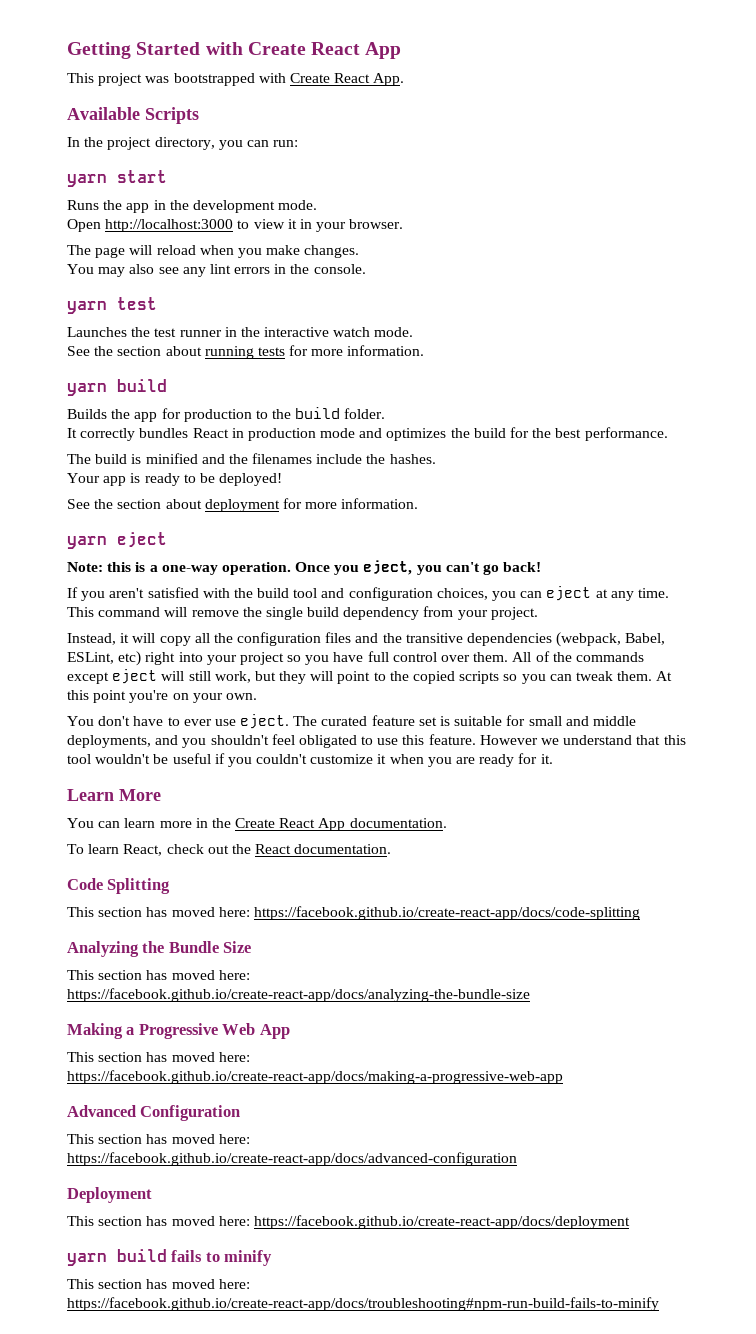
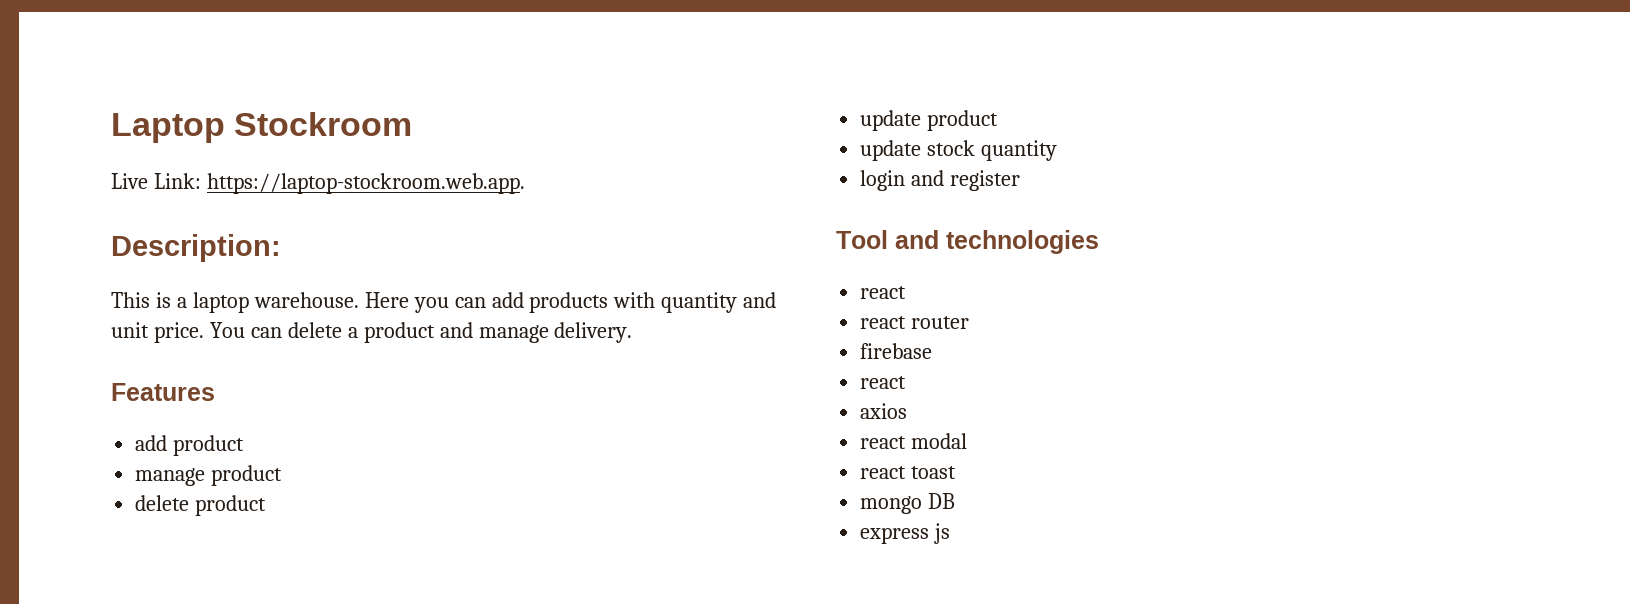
- Getting Started with Create React App
- This project was bootstrapped with Create React App.
- Available Scripts
- In the project directory, you can run:
- yarn start
- Runs the app in the development mode.
- Open http://localhost:3000 to view it in your browser.
- The page will reload when you make changes.
- You may also see any lint errors in the console.
- yarn test
- Launches the test runner in the interactive watch mode.
- See the section about running tests for more information.
- yarn build
- Builds the app for production to the build folder.
- It correctly bundles React in production mode and optimizes the build for the best performance.
- The build is minified and the filenames include the hashes.
- Your app is ready to be deployed!
- See the section about deployment for more information.
- yarn eject
- Note: this is a one-way operation. Once you eject, you can't go back!
- If you aren't satisfied with the build tool and configuration choices, you can eject at any time. This command will remove the single build dependency from your project.
- Instead, it will copy all the configuration files and the transitive dependencies (webpack, Babel, ESLint, etc) right into your project so you have full control over them. All of the commands except eject will still work, but they will point to the copied scripts so you can tweak them. At this point you're on your own.
- You don't have to ever use eject. The curated feature set is suitable for small and middle deployments, and you shouldn't feel obligated to use this feature. However we understand that this tool wouldn't be useful if you couldn't customize it when you are ready for it.
- Learn More
- You can learn more in the Create React App documentation.
- To learn React, check out the React documentation.
- Code Splitting
- This section has moved here: https://facebook.github.io/create-react-app/docs/code-splitting
- Analyzing the Bundle Size
- This section has moved here: https://facebook.github.io/create-react-app/docs/analyzing-the-bundle-size
- Making a Progressive Web App
- This section has moved here: https://facebook.github.io/create-react-app/docs/making-a-progressive-web-app
- Advanced Configuration
- This section has moved here: https://facebook.github.io/create-react-app/docs/advanced-configuration
- Deployment
- This section has moved here: https://facebook.github.io/create-react-app/docs/deployment
- yarn build fails to minify
- This section has moved here: https://facebook.github.io/create-react-app/docs/troubleshooting#npm-run-build-fails-to-minify
+ Laptop Stockroom
+ Live Link: https://laptop-stockroom.web.app.
+ Description:
+ This is a laptop warehouse. Here you can add products with quantity and unit price. You can delete a product and manage delivery.
+ Features
+ add product
+ manage product
+ delete product
+ update product
+ update stock quantity
+ login and register
+ Tool and technologies
+ react
+ react router
+ firebase
+ react
+ axios
+ react modal
+ react toast
+ mongo DB
+ express js

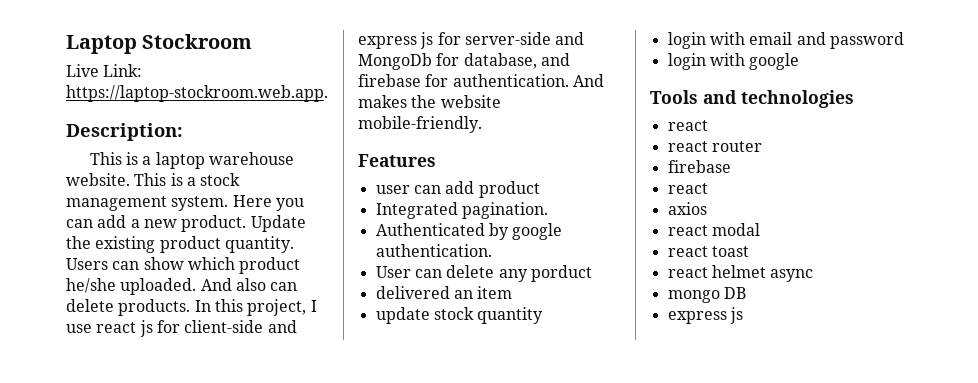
- This is a laptop warehouse. Here you can add products with quantity and unit price. You can delete a product and manage delivery.
+ This is a laptop warehouse website. This is a stock management system. Here you can add a new product. Update the existing product quantity. Users can show which product he/she uploaded. And also can delete products. In this project, I use react js for client-side and express js for server-side and MongoDb for database, and firebase for authentication. And makes the website mobile-friendly.
- add product
+ user can add product
- manage product
- delete product
- update product
+ Integrated pagination.
+ Authenticated by google authentication.
+ User can delete any porduct
+ delivered an item
  update stock quantity
- login and register
- Tool and technologies
+ login with email and password
+ login with google
+ Tools and technologies
+ react helmet async

